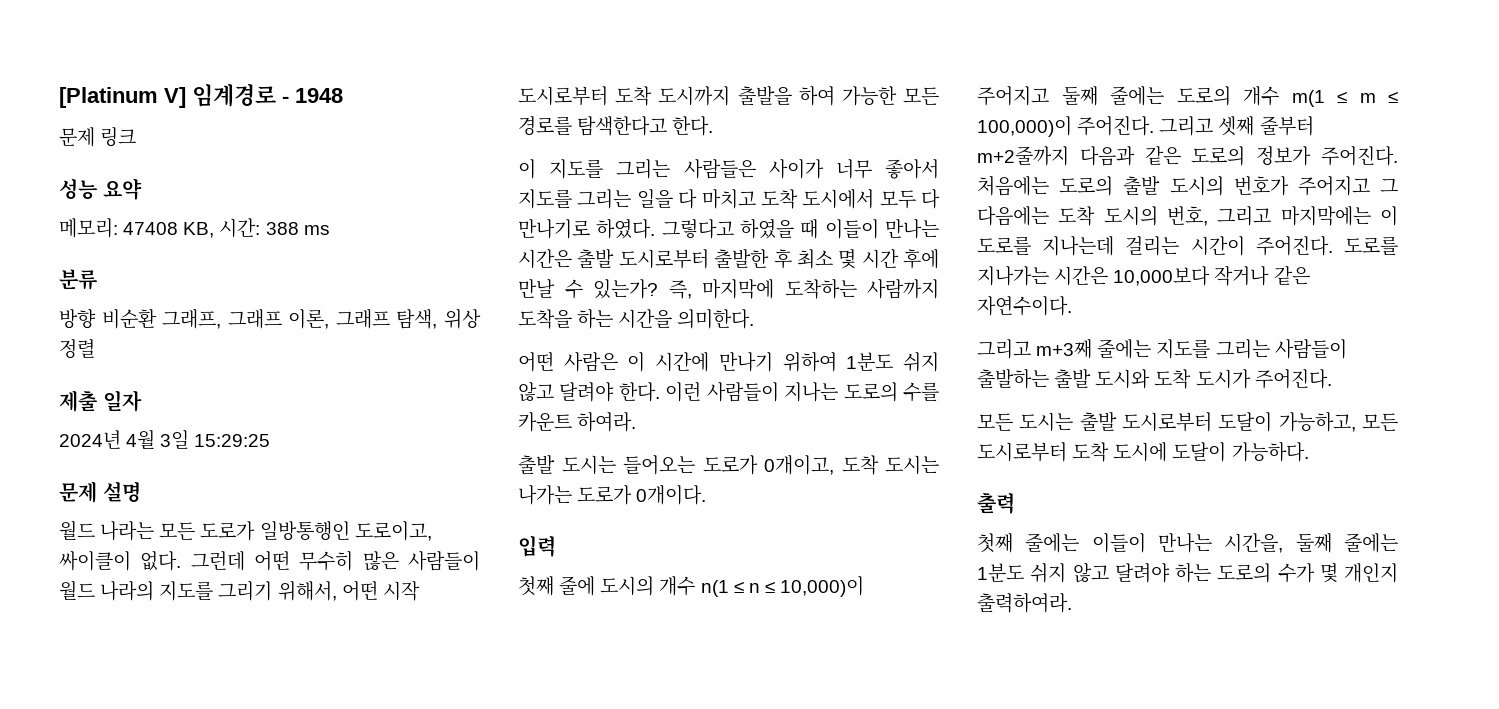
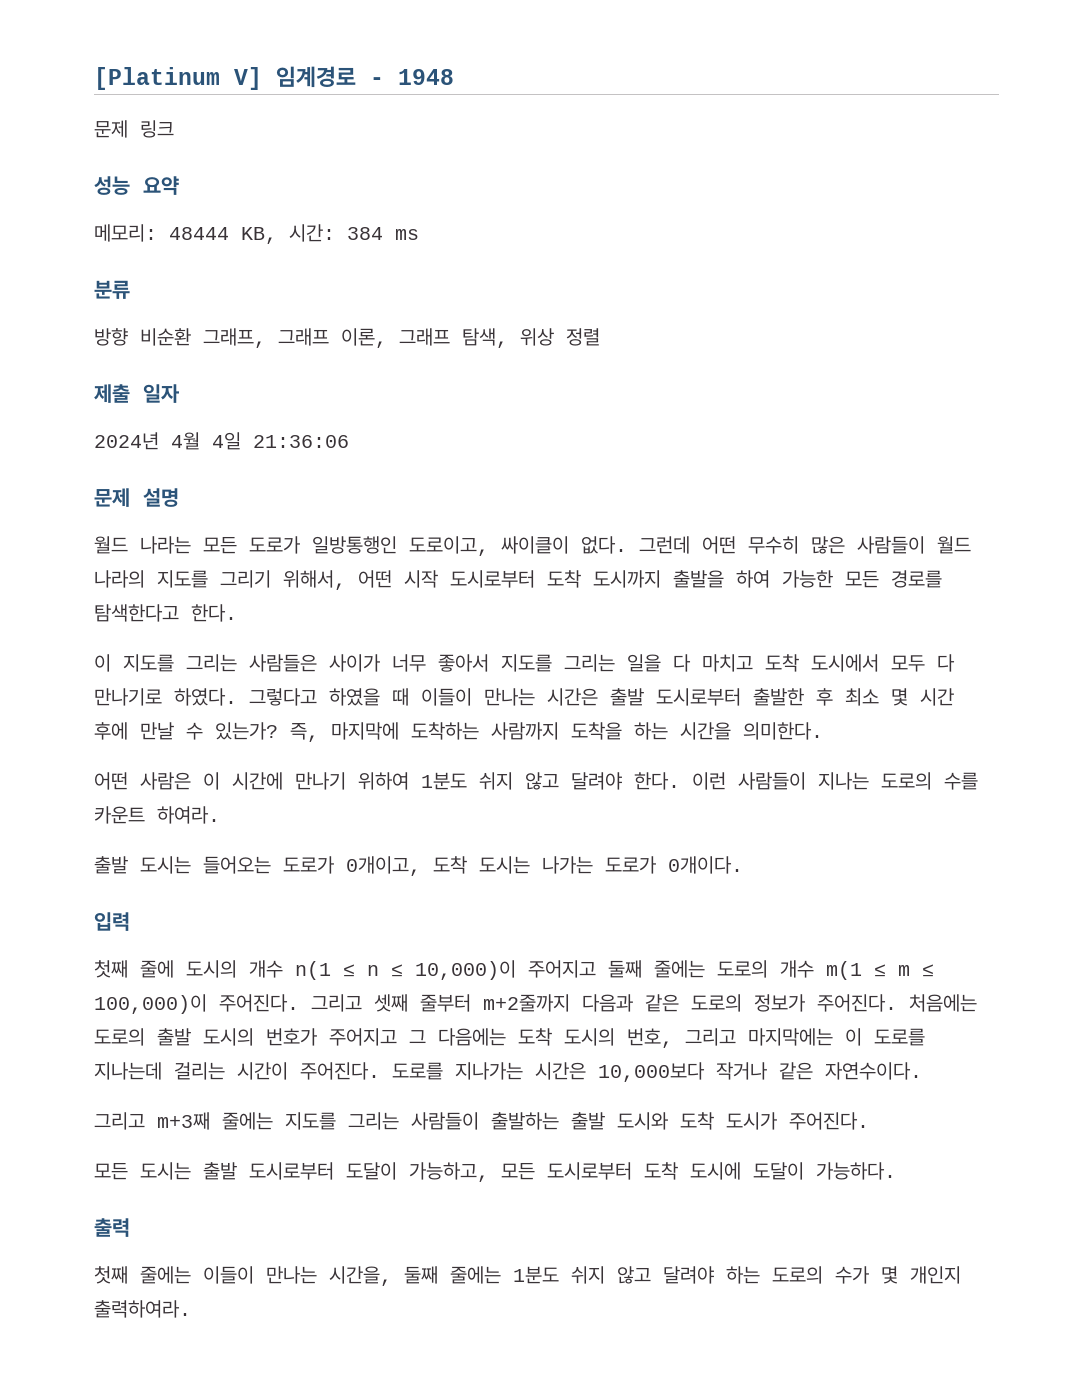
- 메모리: 47408 KB, 시간: 388 ms
+ 메모리: 48444 KB, 시간: 384 ms
- 2024년 4월 3일 15:29:25
+ 2024년 4월 4일 21:36:06

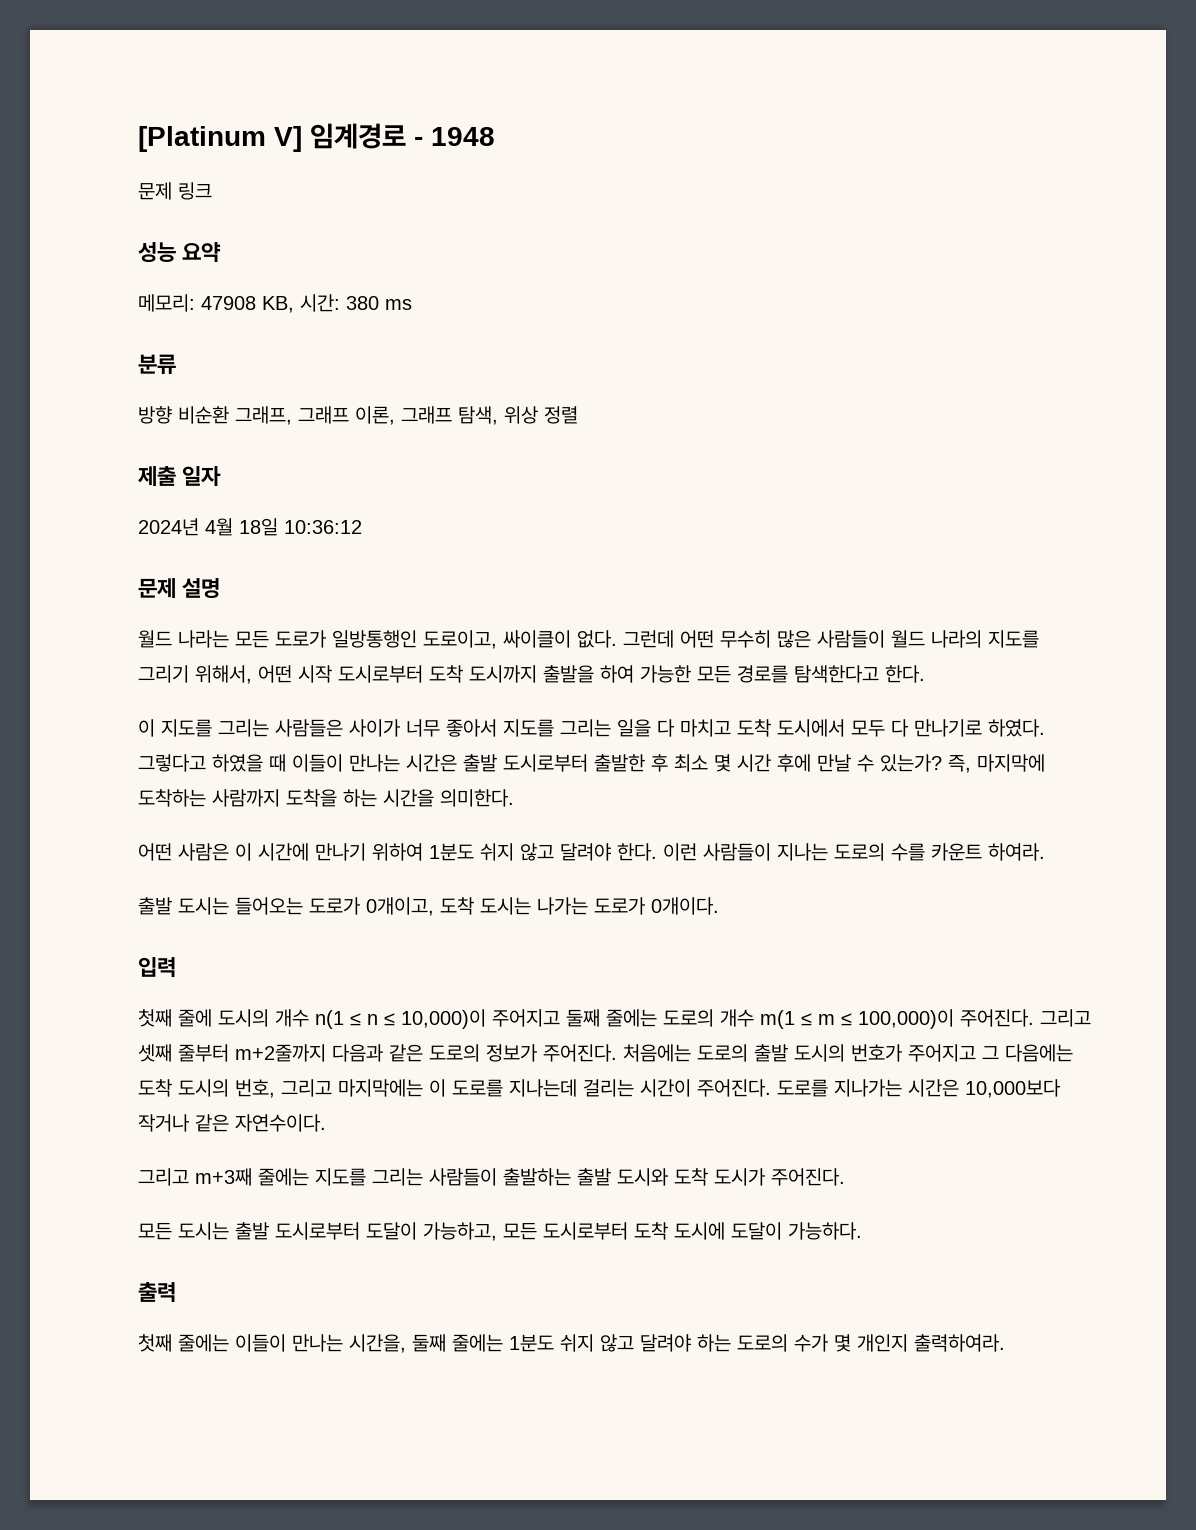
- 메모리: 48444 KB, 시간: 384 ms
+ 메모리: 47908 KB, 시간: 380 ms
- 2024년 4월 4일 21:36:06
+ 2024년 4월 18일 10:36:12

